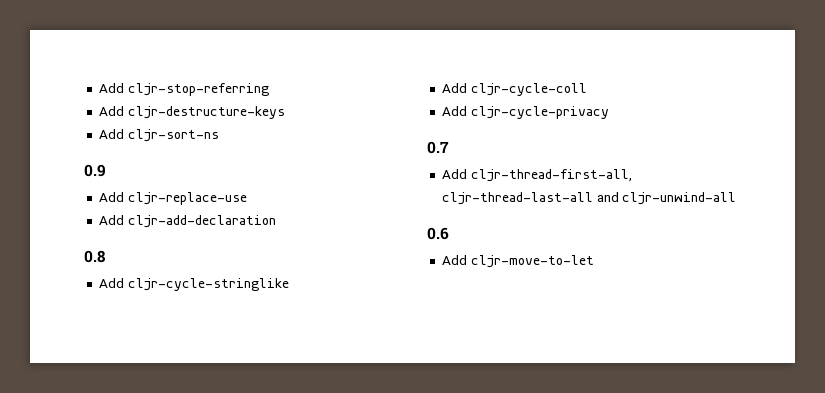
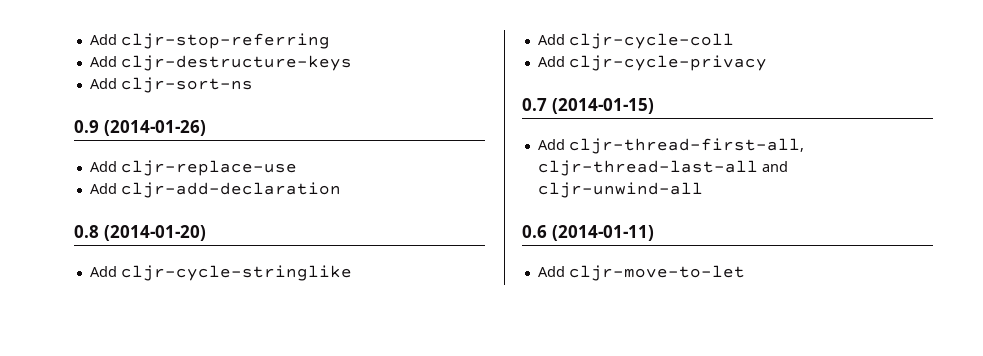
- 0.9
+ 0.9 (2014-01-26)
- 0.8
+ 0.8 (2014-01-20)
- 0.7
+ 0.7 (2014-01-15)
- 0.6
+ 0.6 (2014-01-11)

